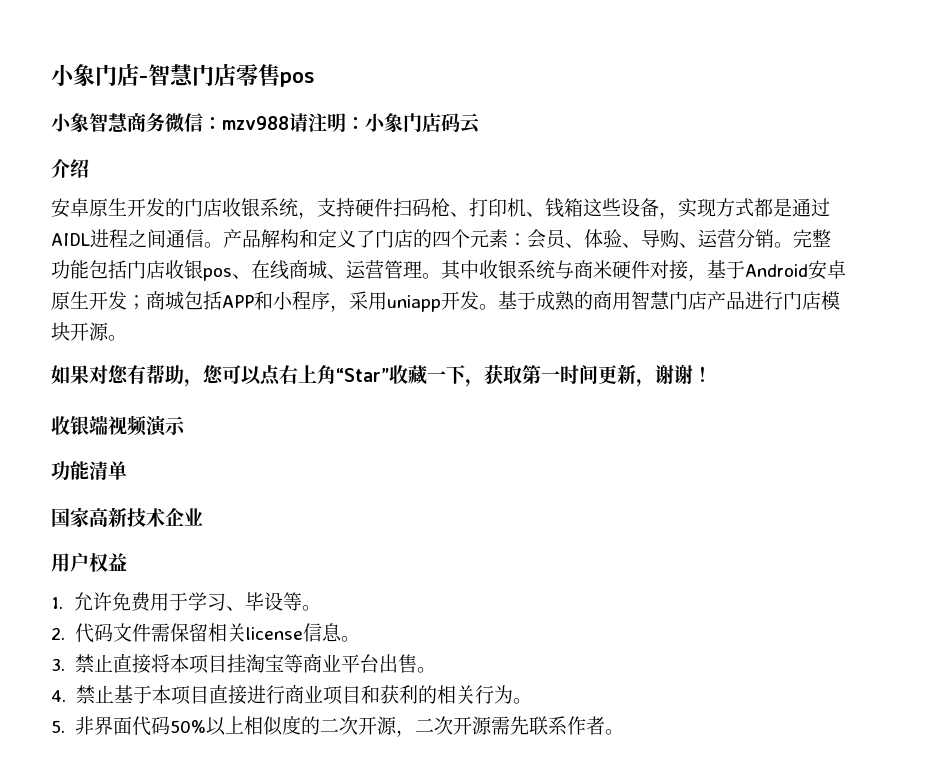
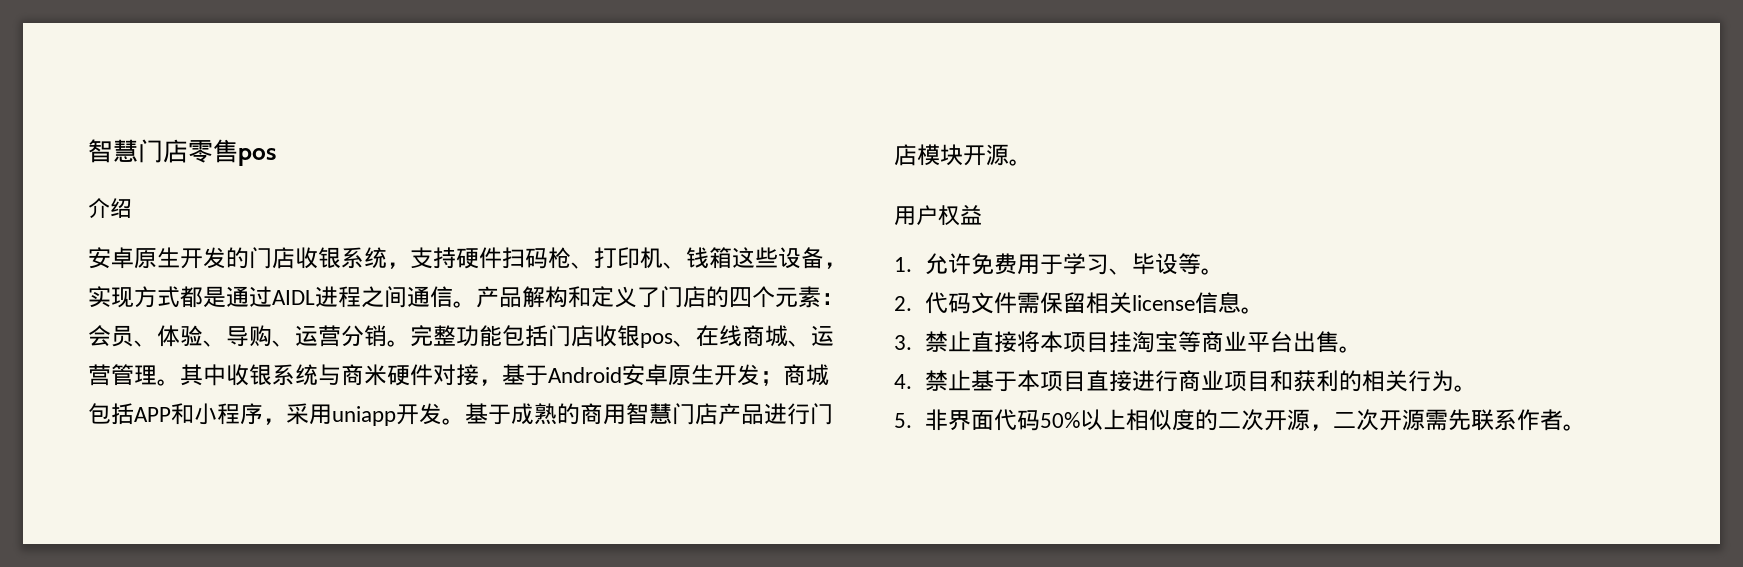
- 小象门店-智慧门店零售pos
+ 智慧门店零售pos
- 小象智慧商务微信：mzv988请注明：小象门店码云
- 如果对您有帮助，您可以点右上角“Star”收藏一下，获取第一时间更新，谢谢！
- 收银端视频演示
- 功能清单
- 国家高新技术企业

